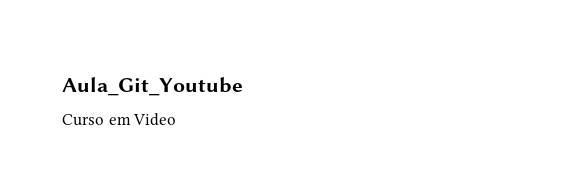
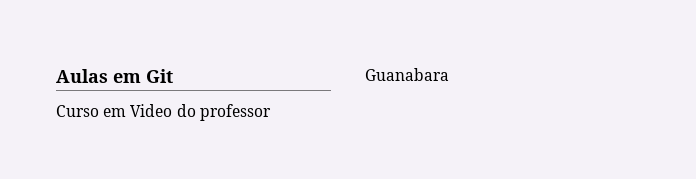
- Aula_Git_Youtube
+ Aulas em Git
- Curso em Video
+ Curso em Video do professor Guanabara

